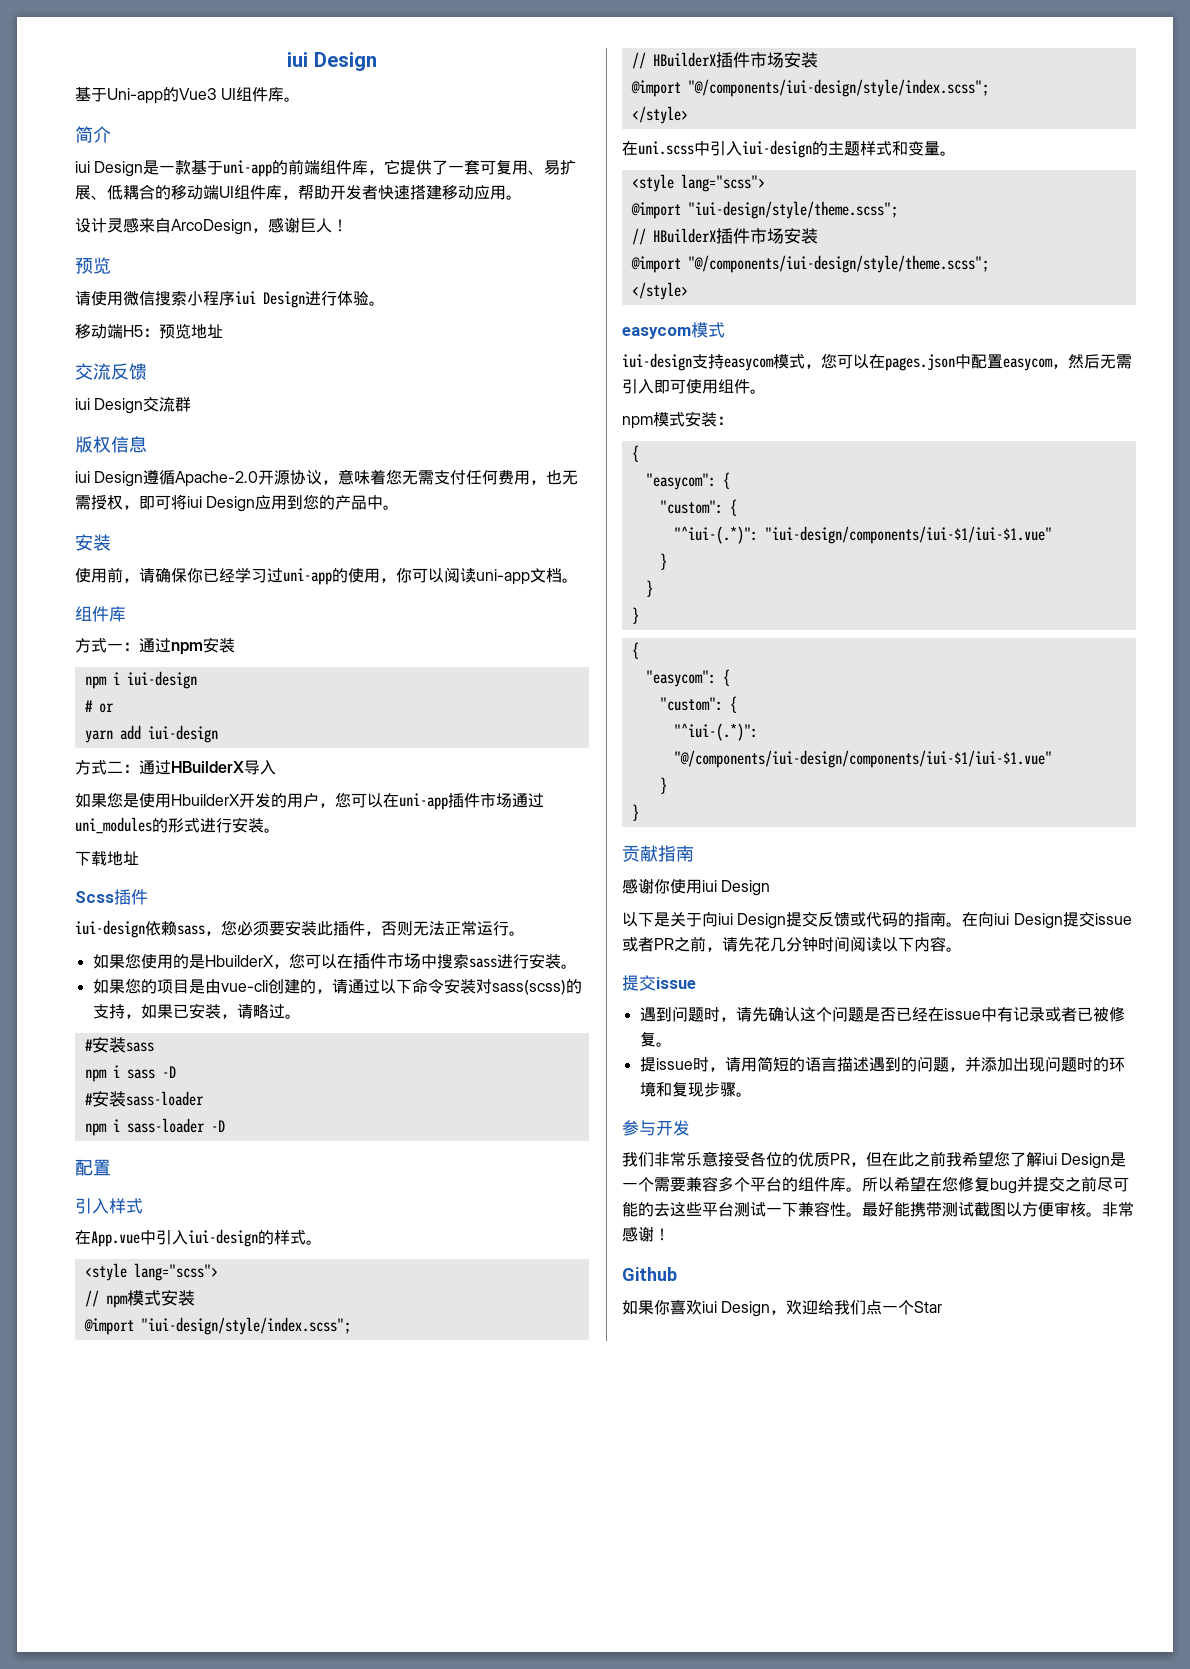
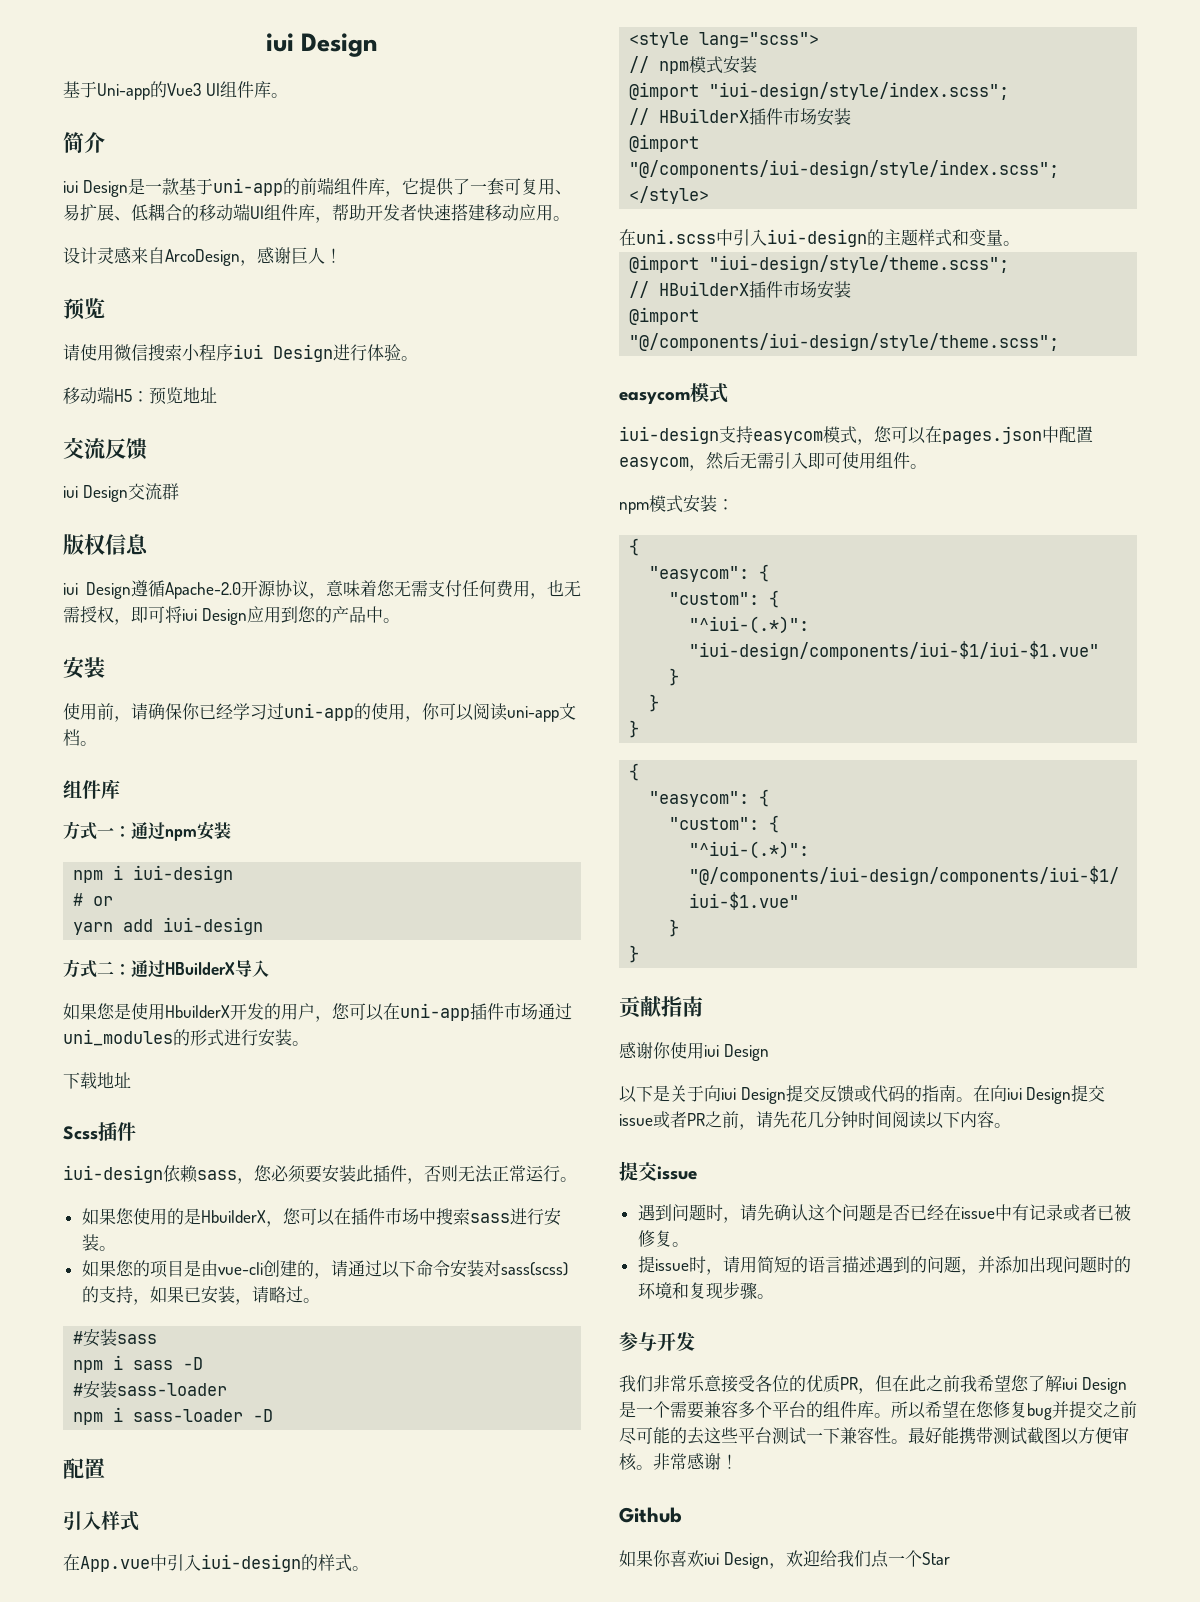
  在uni.scss中引入iui-design的主题样式和变量。
- <style lang="scss">
  @import "@/components/iui-design/style/theme.scss";
- </style>

